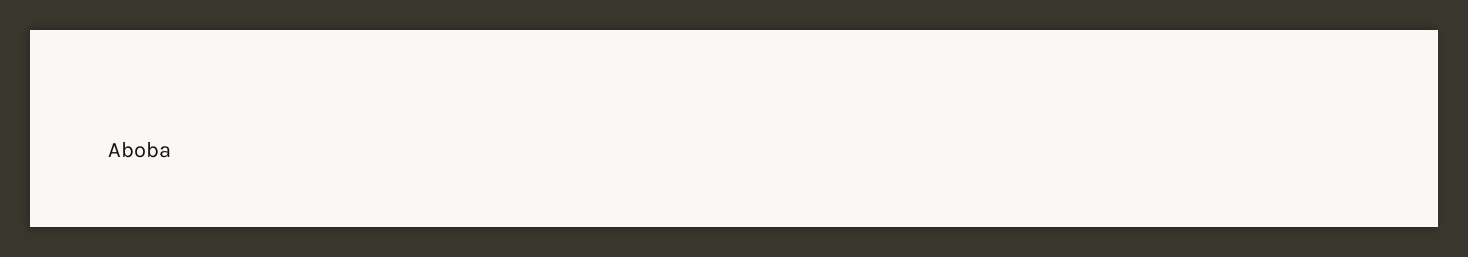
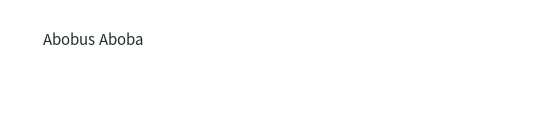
- Aboba
+ Abobus Aboba

